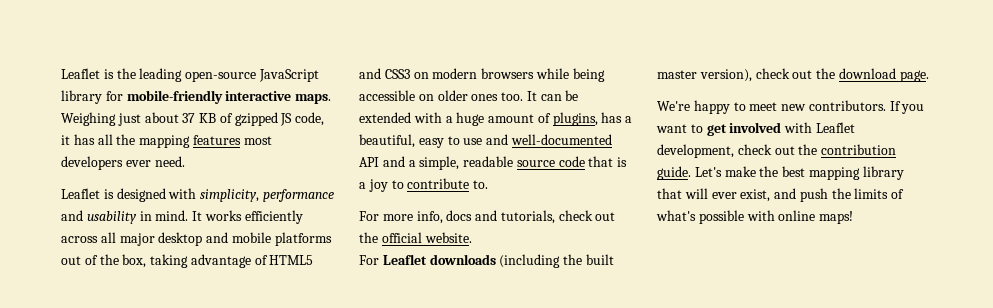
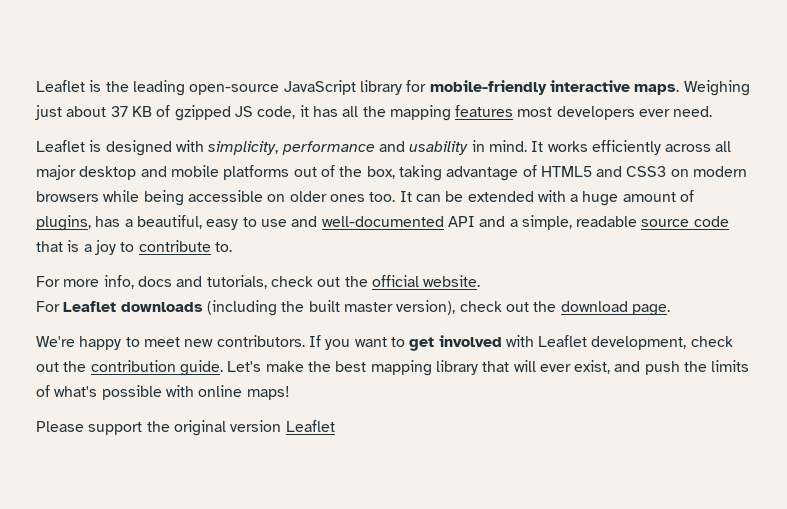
+ Please support the original version Leaflet

